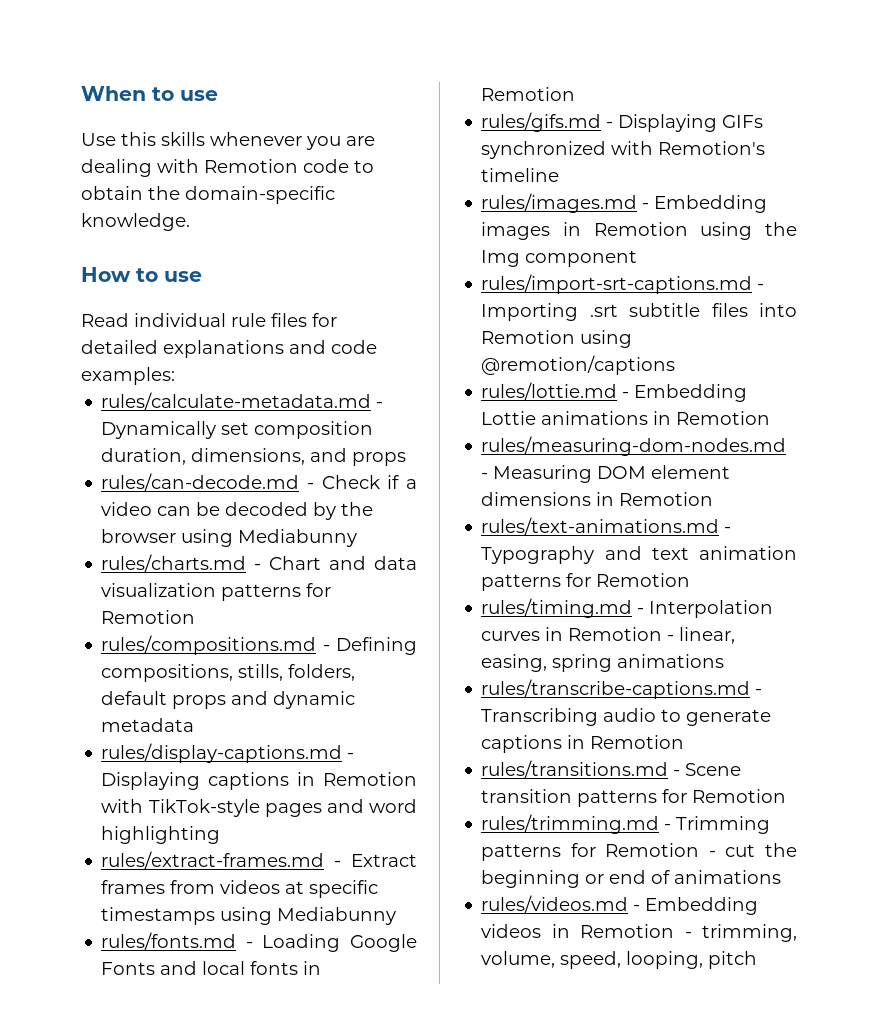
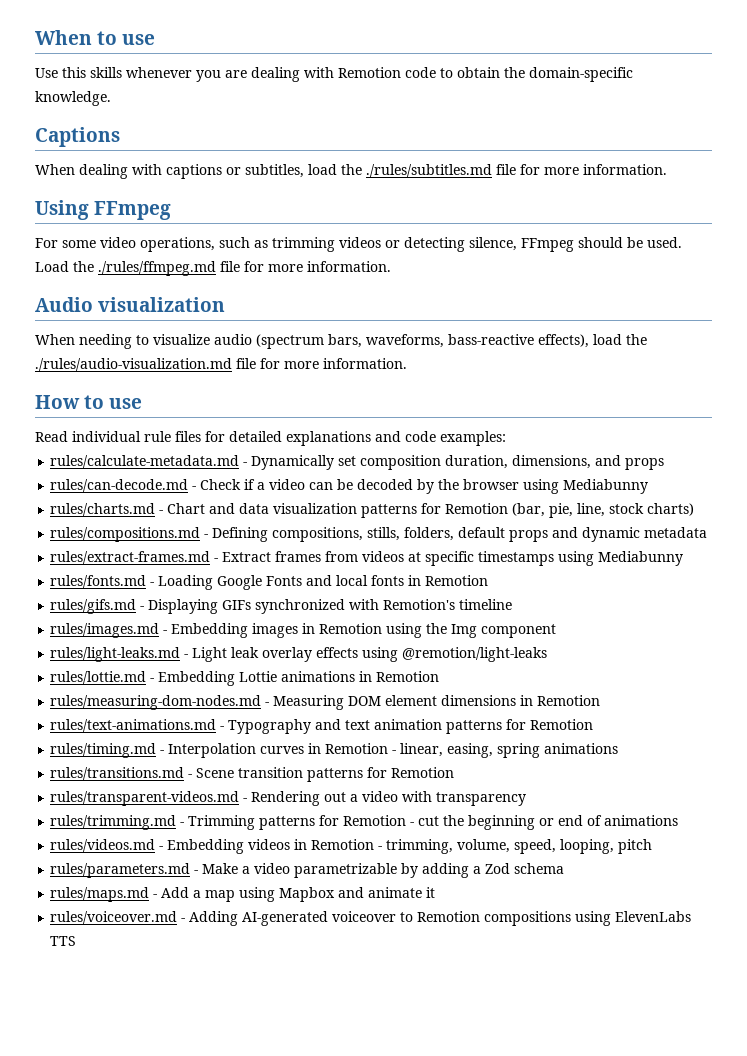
+ Captions
+ When dealing with captions or subtitles, load the ./rules/subtitles.md file for more information.
+ Using FFmpeg
+ For some video operations, such as trimming videos or detecting silence, FFmpeg should be used. Load the ./rules/ffmpeg.md file for more information.
+ Audio visualization
+ When needing to visualize audio (spectrum bars, waveforms, bass-reactive effects), load the ./rules/audio-visualization.md file for more information.
- rules/charts.md - Chart and data visualization patterns for Remotion
+ rules/charts.md - Chart and data visualization patterns for Remotion (bar, pie, line, stock charts)
- rules/display-captions.md - Displaying captions in Remotion with TikTok-style pages and word highlighting
- rules/import-srt-captions.md - Importing .srt subtitle files into Remotion using @remotion/captions
+ rules/light-leaks.md - Light leak overlay effects using @remotion/light-leaks
- rules/transcribe-captions.md - Transcribing audio to generate captions in Remotion
+ rules/transparent-videos.md - Rendering out a video with transparency
+ rules/parameters.md - Make a video parametrizable by adding a Zod schema
+ rules/maps.md - Add a map using Mapbox and animate it
+ rules/voiceover.md - Adding AI-generated voiceover to Remotion compositions using ElevenLabs TTS

